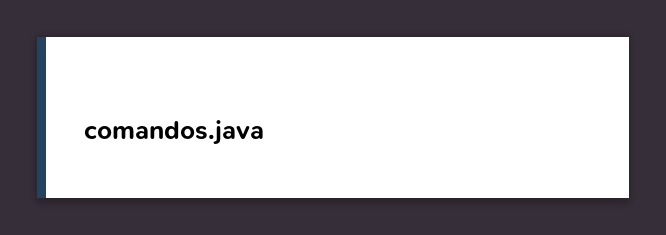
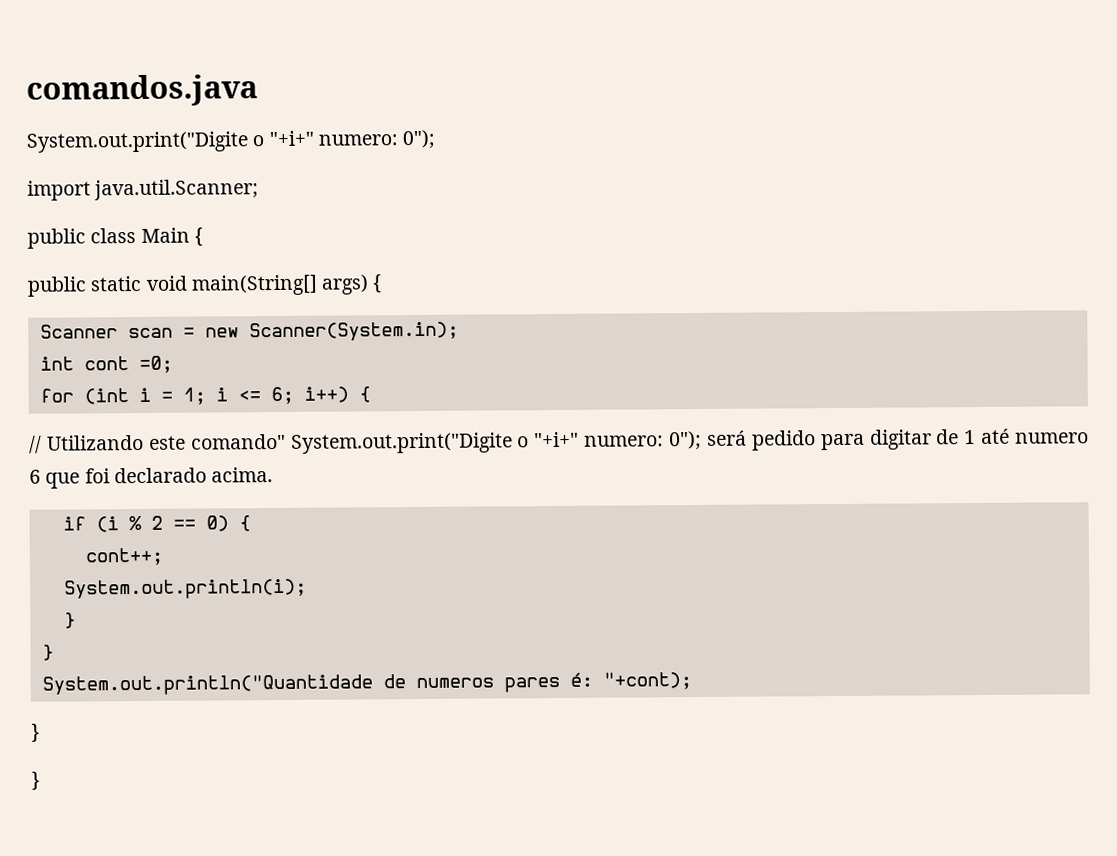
  comandos.java
+ System.out.print("Digite o "+i+" numero: 0");
+ import java.util.Scanner;
+ public class Main {
+ public static void main(String[] args) {
+ Scanner scan = new Scanner(System.in);
+ int cont =0;
+ for (int i = 1; i <= 6; i++) {
+ // Utilizando este comando" System.out.print("Digite o "+i+" numero: 0"); será pedido para digitar de 1 até numero 6 que foi declarado acima.
+ if (i % 2 == 0) {
+ cont++;
+ System.out.println(i);
+ }
+ }
+ System.out.println("Quantidade de numeros pares é: "+cont);
+ }
+ }

